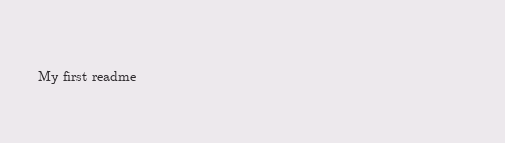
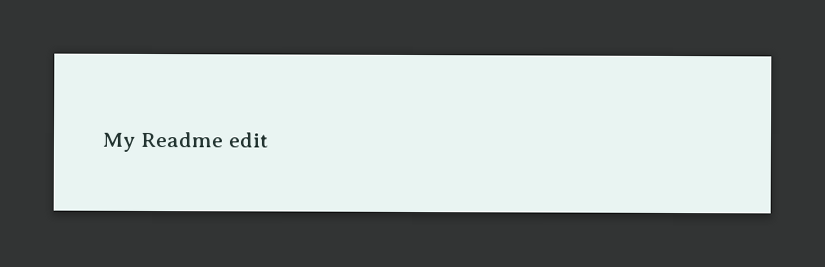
- My first readme
+ My Readme edit

